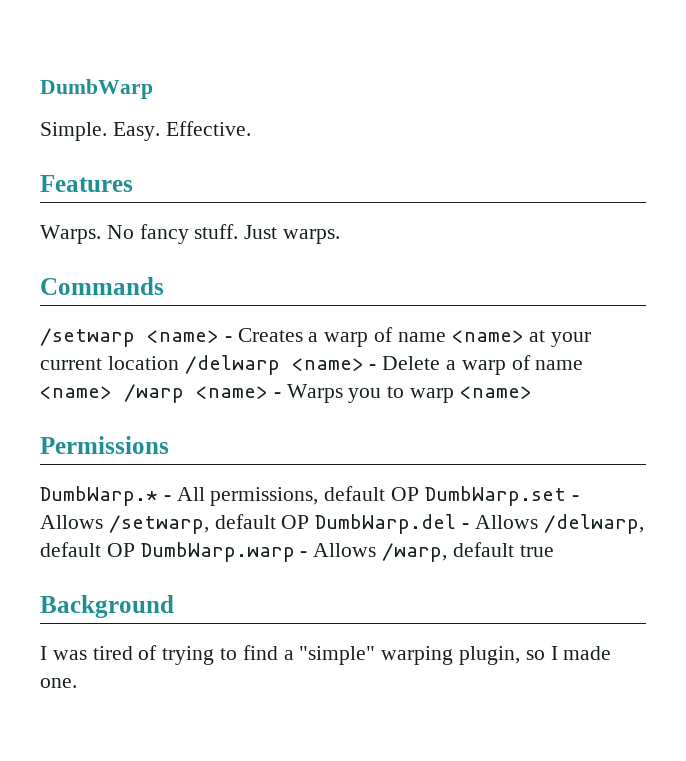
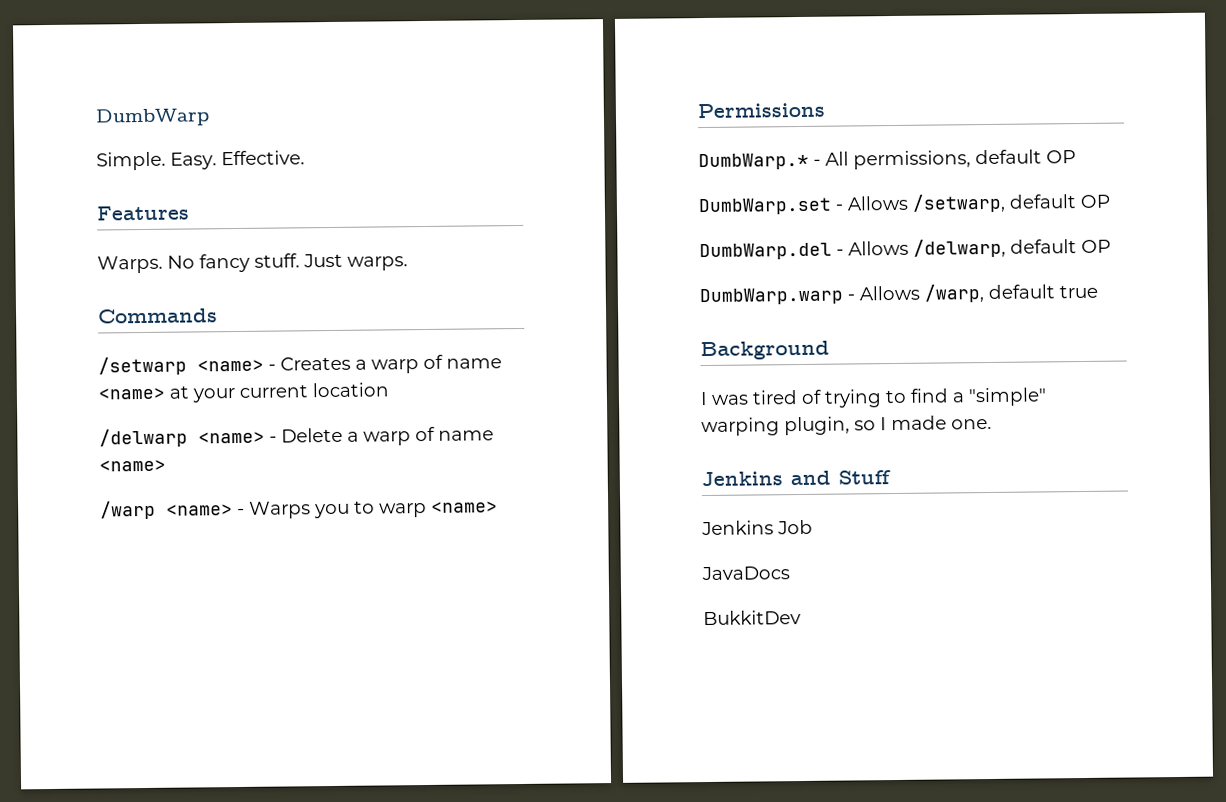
- /setwarp <name> - Creates a warp of name <name> at your current location /delwarp <name> - Delete a warp of name <name> /warp <name> - Warps you to warp <name>
+ /setwarp <name> - Creates a warp of name <name> at your current location
+ /delwarp <name> - Delete a warp of name <name>
+ /warp <name> - Warps you to warp <name>
- DumbWarp.* - All permissions, default OP DumbWarp.set - Allows /setwarp, default OP DumbWarp.del - Allows /delwarp, default OP DumbWarp.warp - Allows /warp, default true
+ DumbWarp.* - All permissions, default OP
+ DumbWarp.set - Allows /setwarp, default OP
+ DumbWarp.del - Allows /delwarp, default OP
+ DumbWarp.warp - Allows /warp, default true
+ Jenkins and Stuff
+ Jenkins Job
+ JavaDocs
+ BukkitDev

